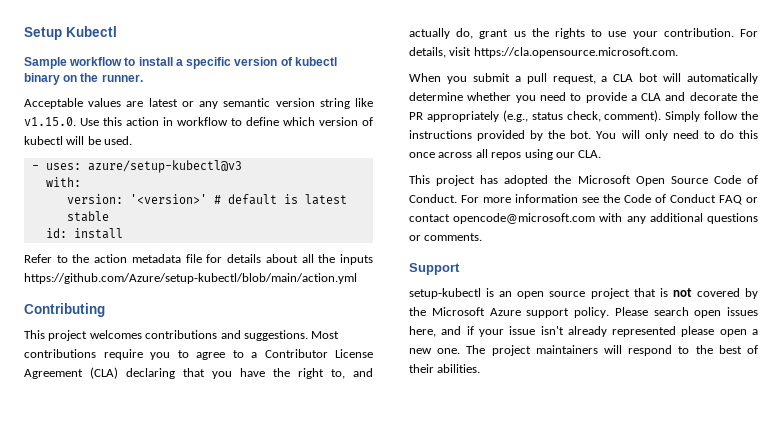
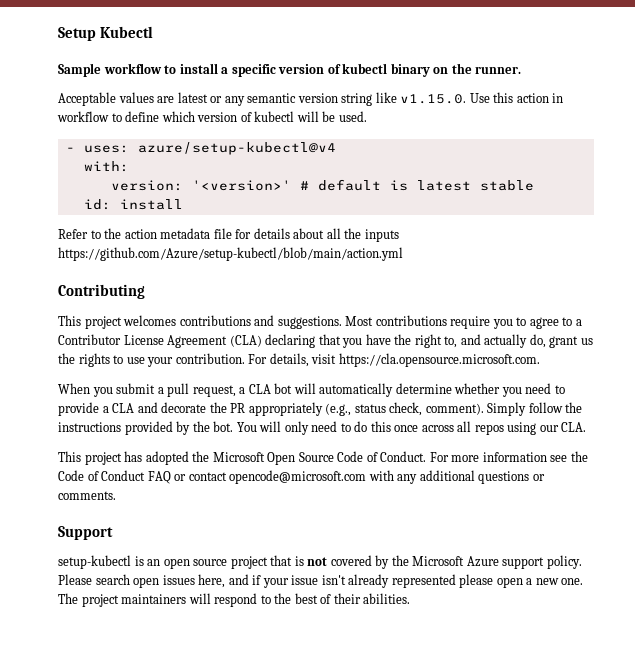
- - uses: azure/setup-kubectl@v3
+ - uses: azure/setup-kubectl@v4

